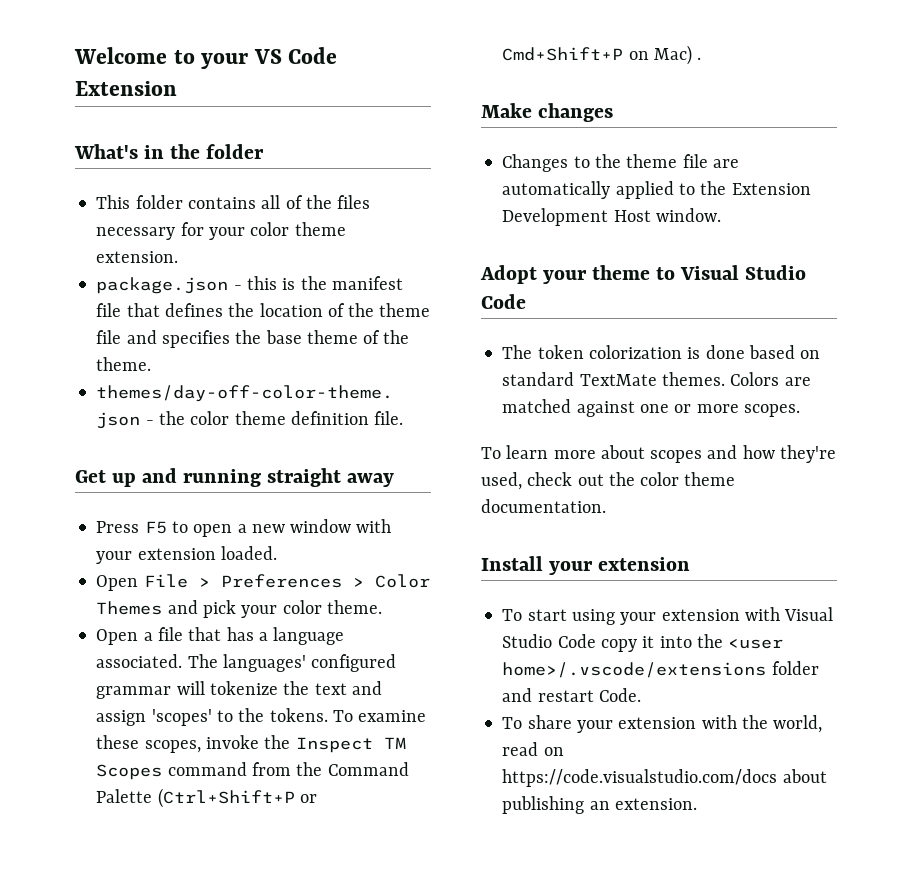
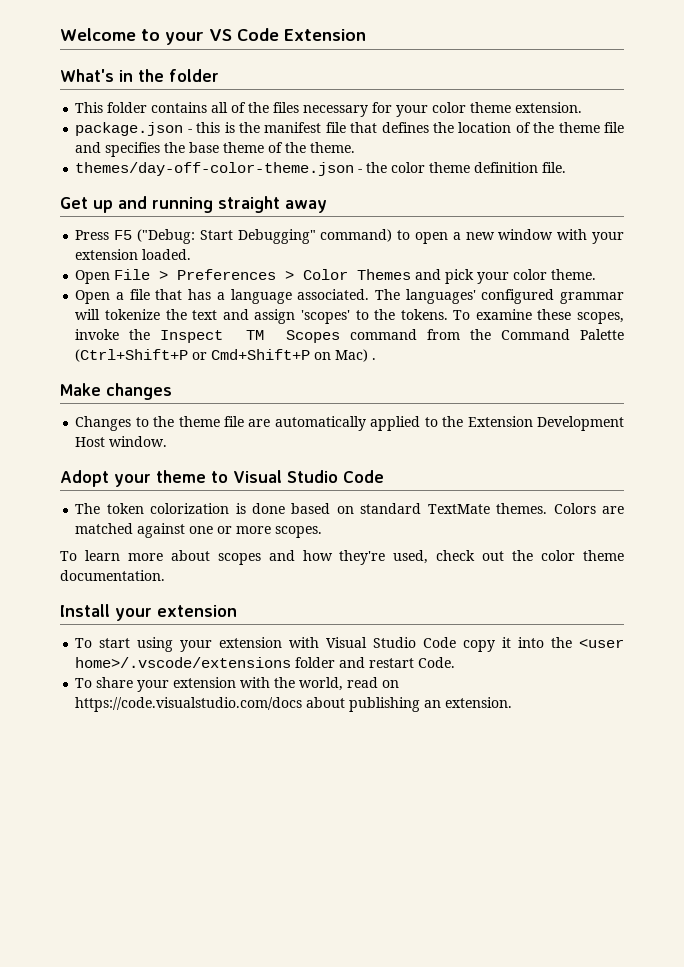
- Press F5 to open a new window with your extension loaded.
+ Press F5 ("Debug: Start Debugging" command) to open a new window with your extension loaded.

